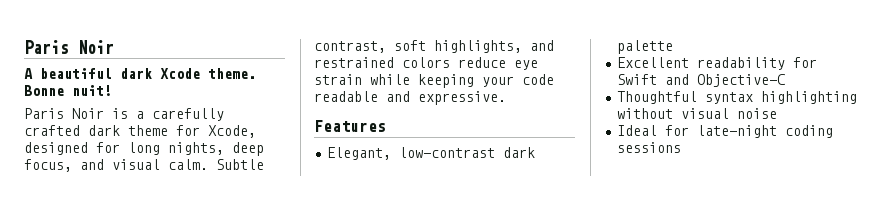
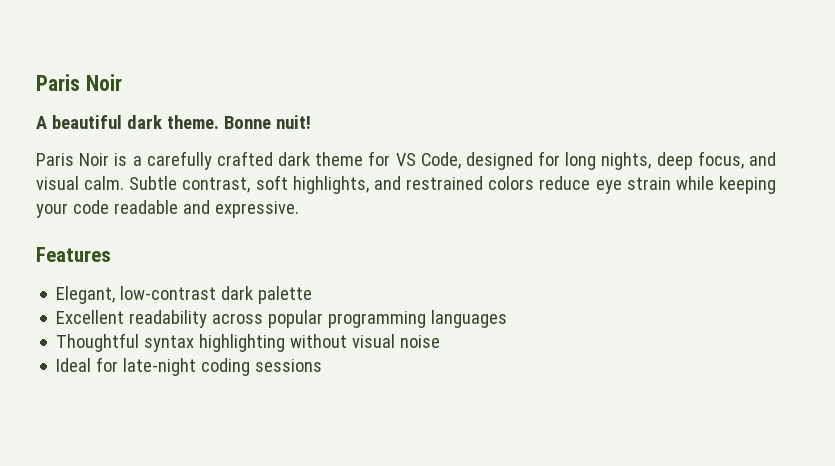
- A beautiful dark Xcode theme.
+ A beautiful dark theme.
- Paris Noir is a carefully crafted dark theme for Xcode, designed for long nights, deep focus, and visual calm.
+ Paris Noir is a carefully crafted dark theme for VS Code, designed for long nights, deep focus, and visual calm.
- Excellent readability for Swift and Objective-C
+ Excellent readability across popular programming languages

